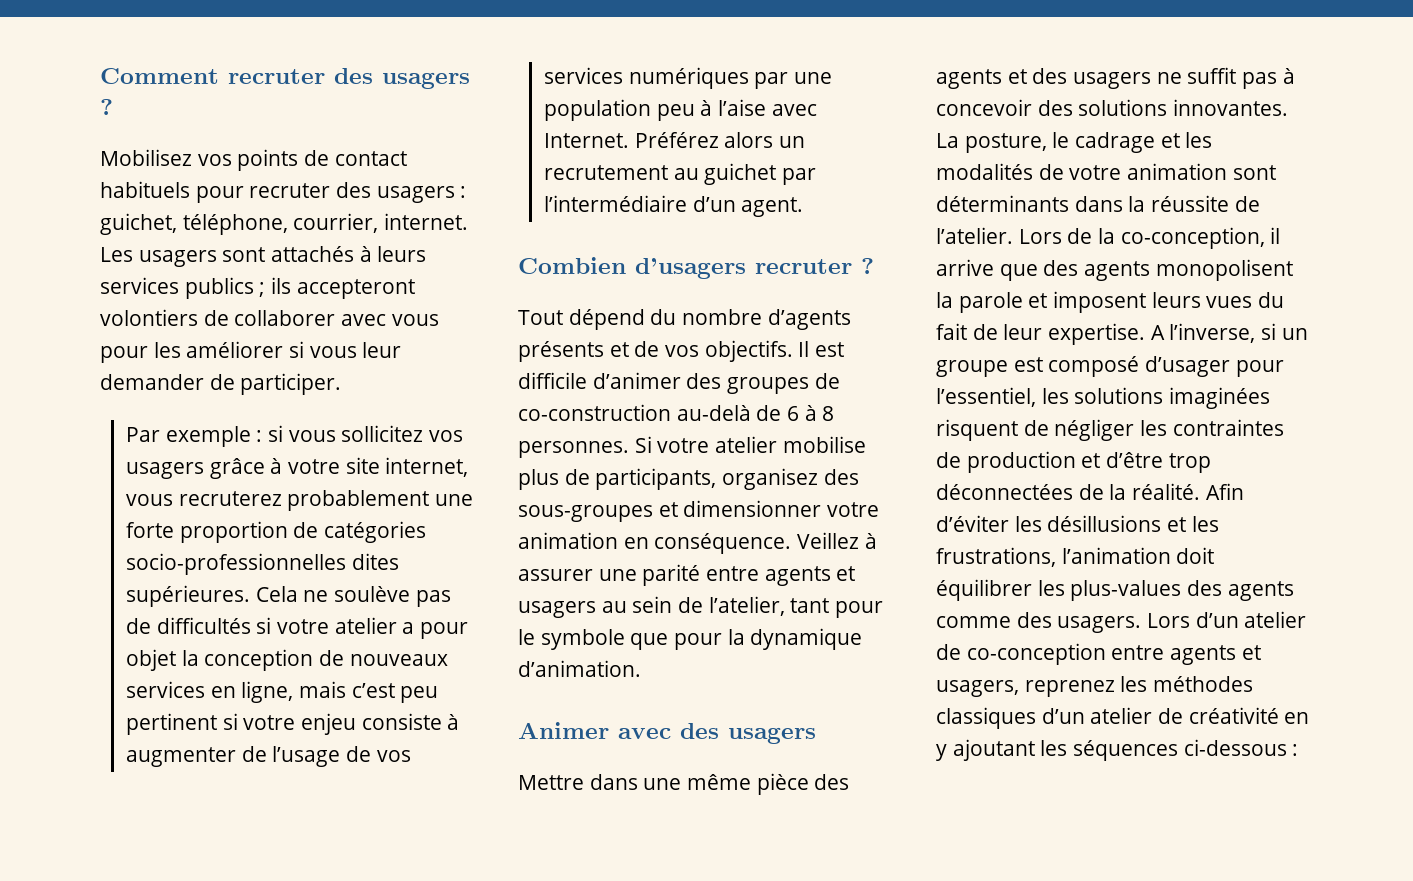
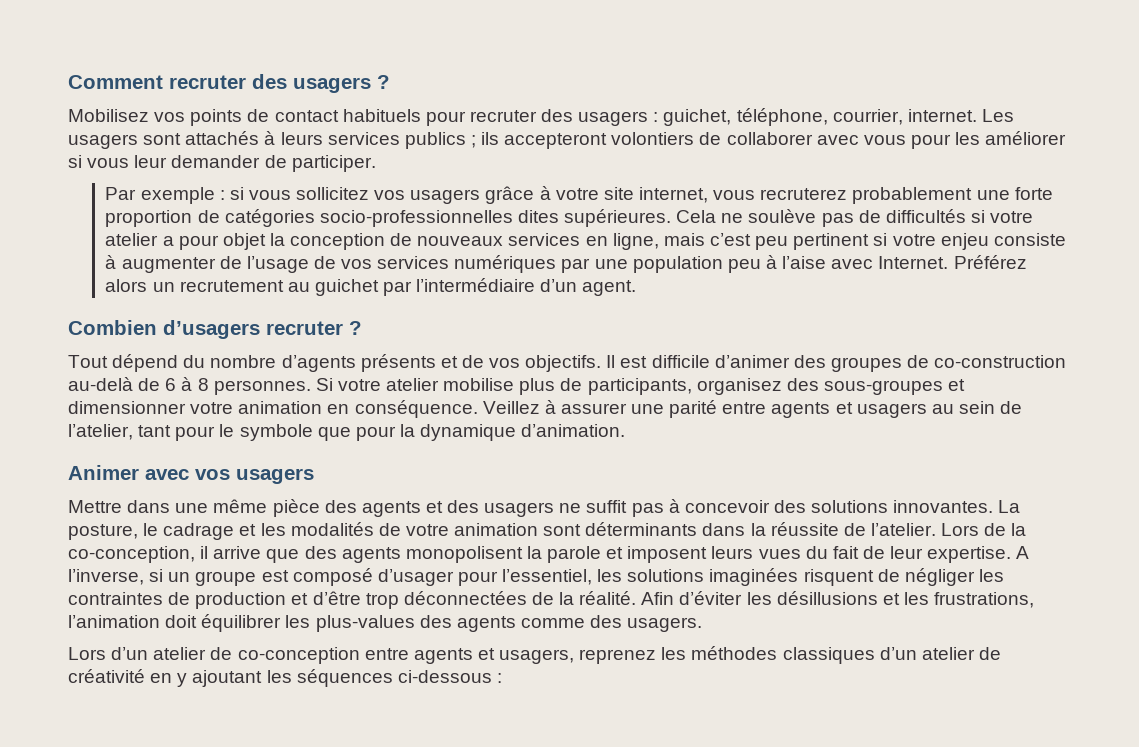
- Animer avec des usagers
+ Animer avec vos usagers
- Afin d’éviter les désillusions et les frustrations, l’animation doit équilibrer les plus-values des agents comme des usagers. Lors d’un atelier de co-conception entre agents et usagers, reprenez les méthodes classiques d’un atelier de créativité en y ajoutant les séquences ci-dessous :
+ Afin d’éviter les désillusions et les frustrations, l’animation doit équilibrer les plus-values des agents comme des usagers.
+ Lors d’un atelier de co-conception entre agents et usagers, reprenez les méthodes classiques d’un atelier de créativité en y ajoutant les séquences ci-dessous :

